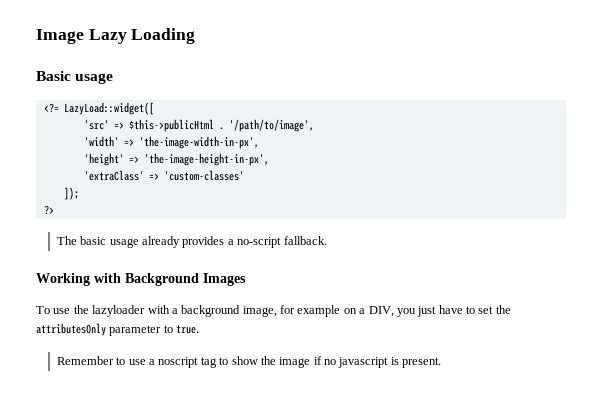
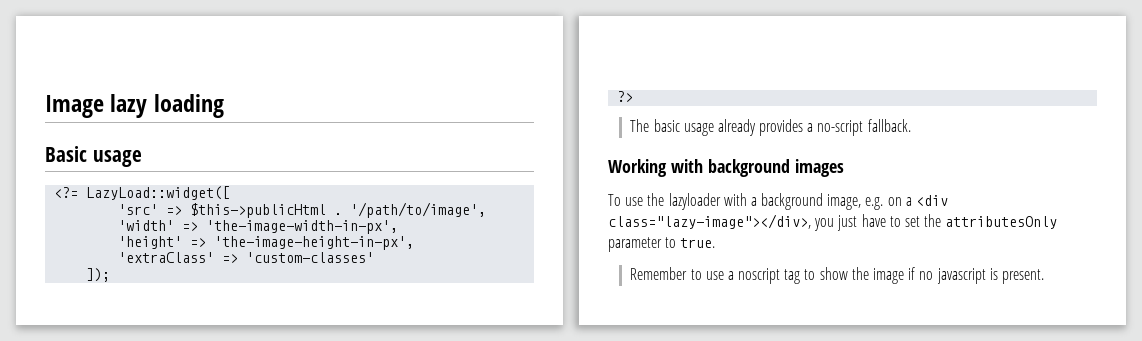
- Image Lazy Loading
+ Image lazy loading
- Working with Background Images
+ Working with background images
- To use the lazyloader with a background image, for example on a DIV, you just have to set the attributesOnly parameter to true.
+ To use the lazyloader with a background image, e.g. on a <div class="lazy-image"></div>, you just have to set the attributesOnly parameter to true.

